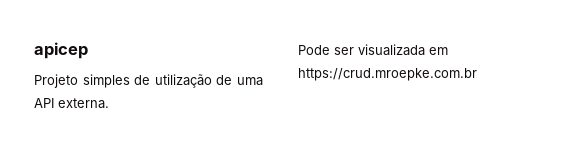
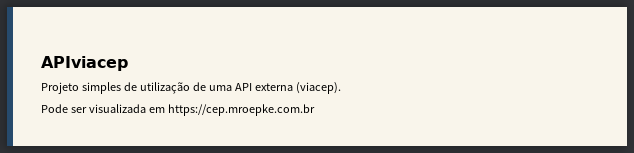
- apicep
+ APIviacep
- Projeto simples de utilização de uma API externa.
+ Projeto simples de utilização de uma API externa (viacep).
- Pode ser visualizada em https://crud.mroepke.com.br
+ Pode ser visualizada em https://cep.mroepke.com.br

